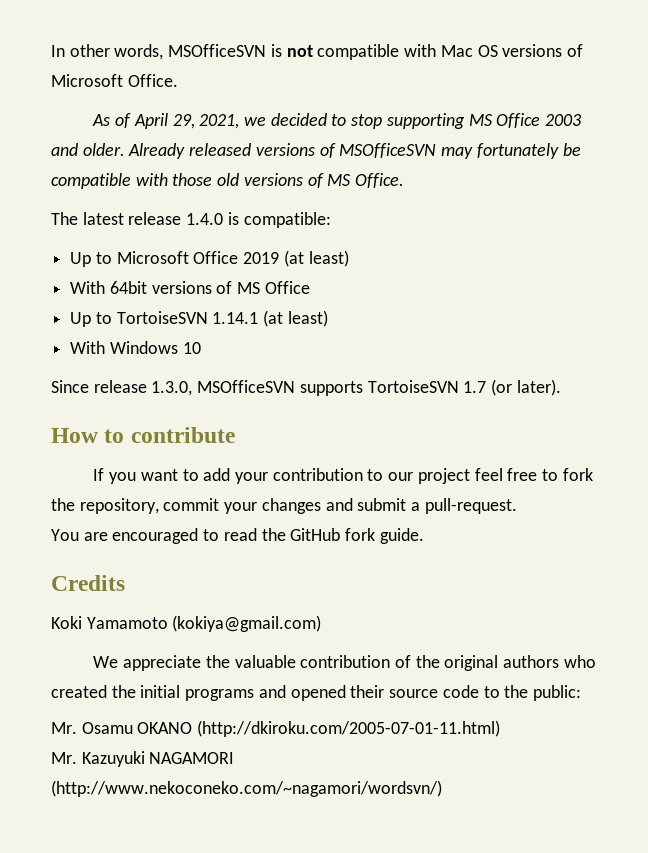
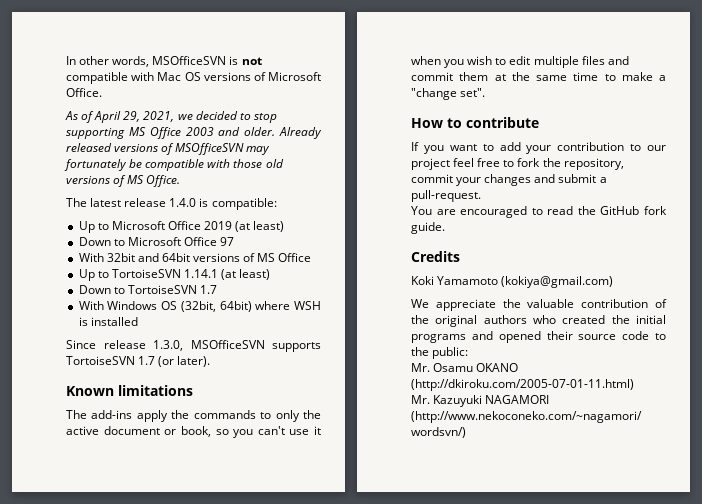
- With 64bit versions of MS Office
+ Down to Microsoft Office 97
+ With 32bit and 64bit versions of MS Office
- With Windows 10
+ Down to TortoiseSVN 1.7
+ With Windows OS (32bit, 64bit) where WSH is installed
+ Known limitations
+ The add-ins apply the commands to only the active document or book, so you can't use it when you wish to edit multiple files and commit them at the same time to make a "change set".

